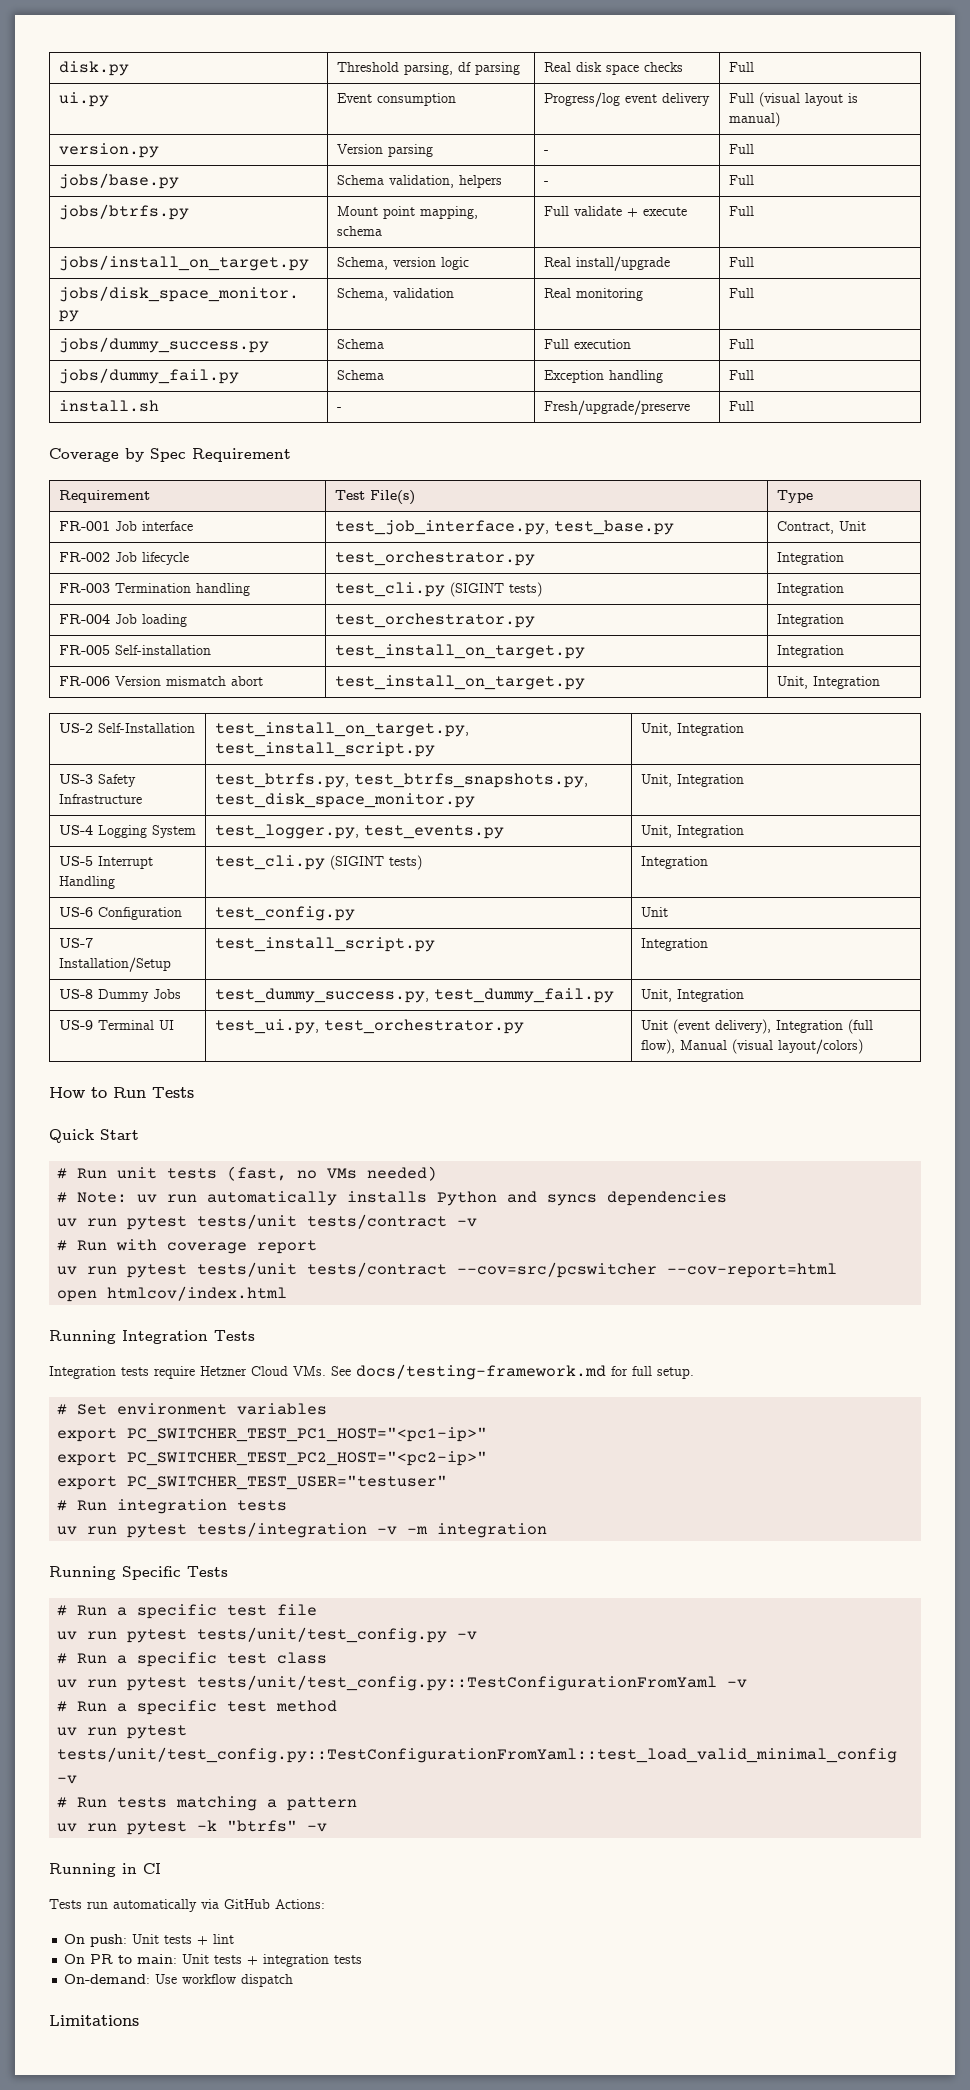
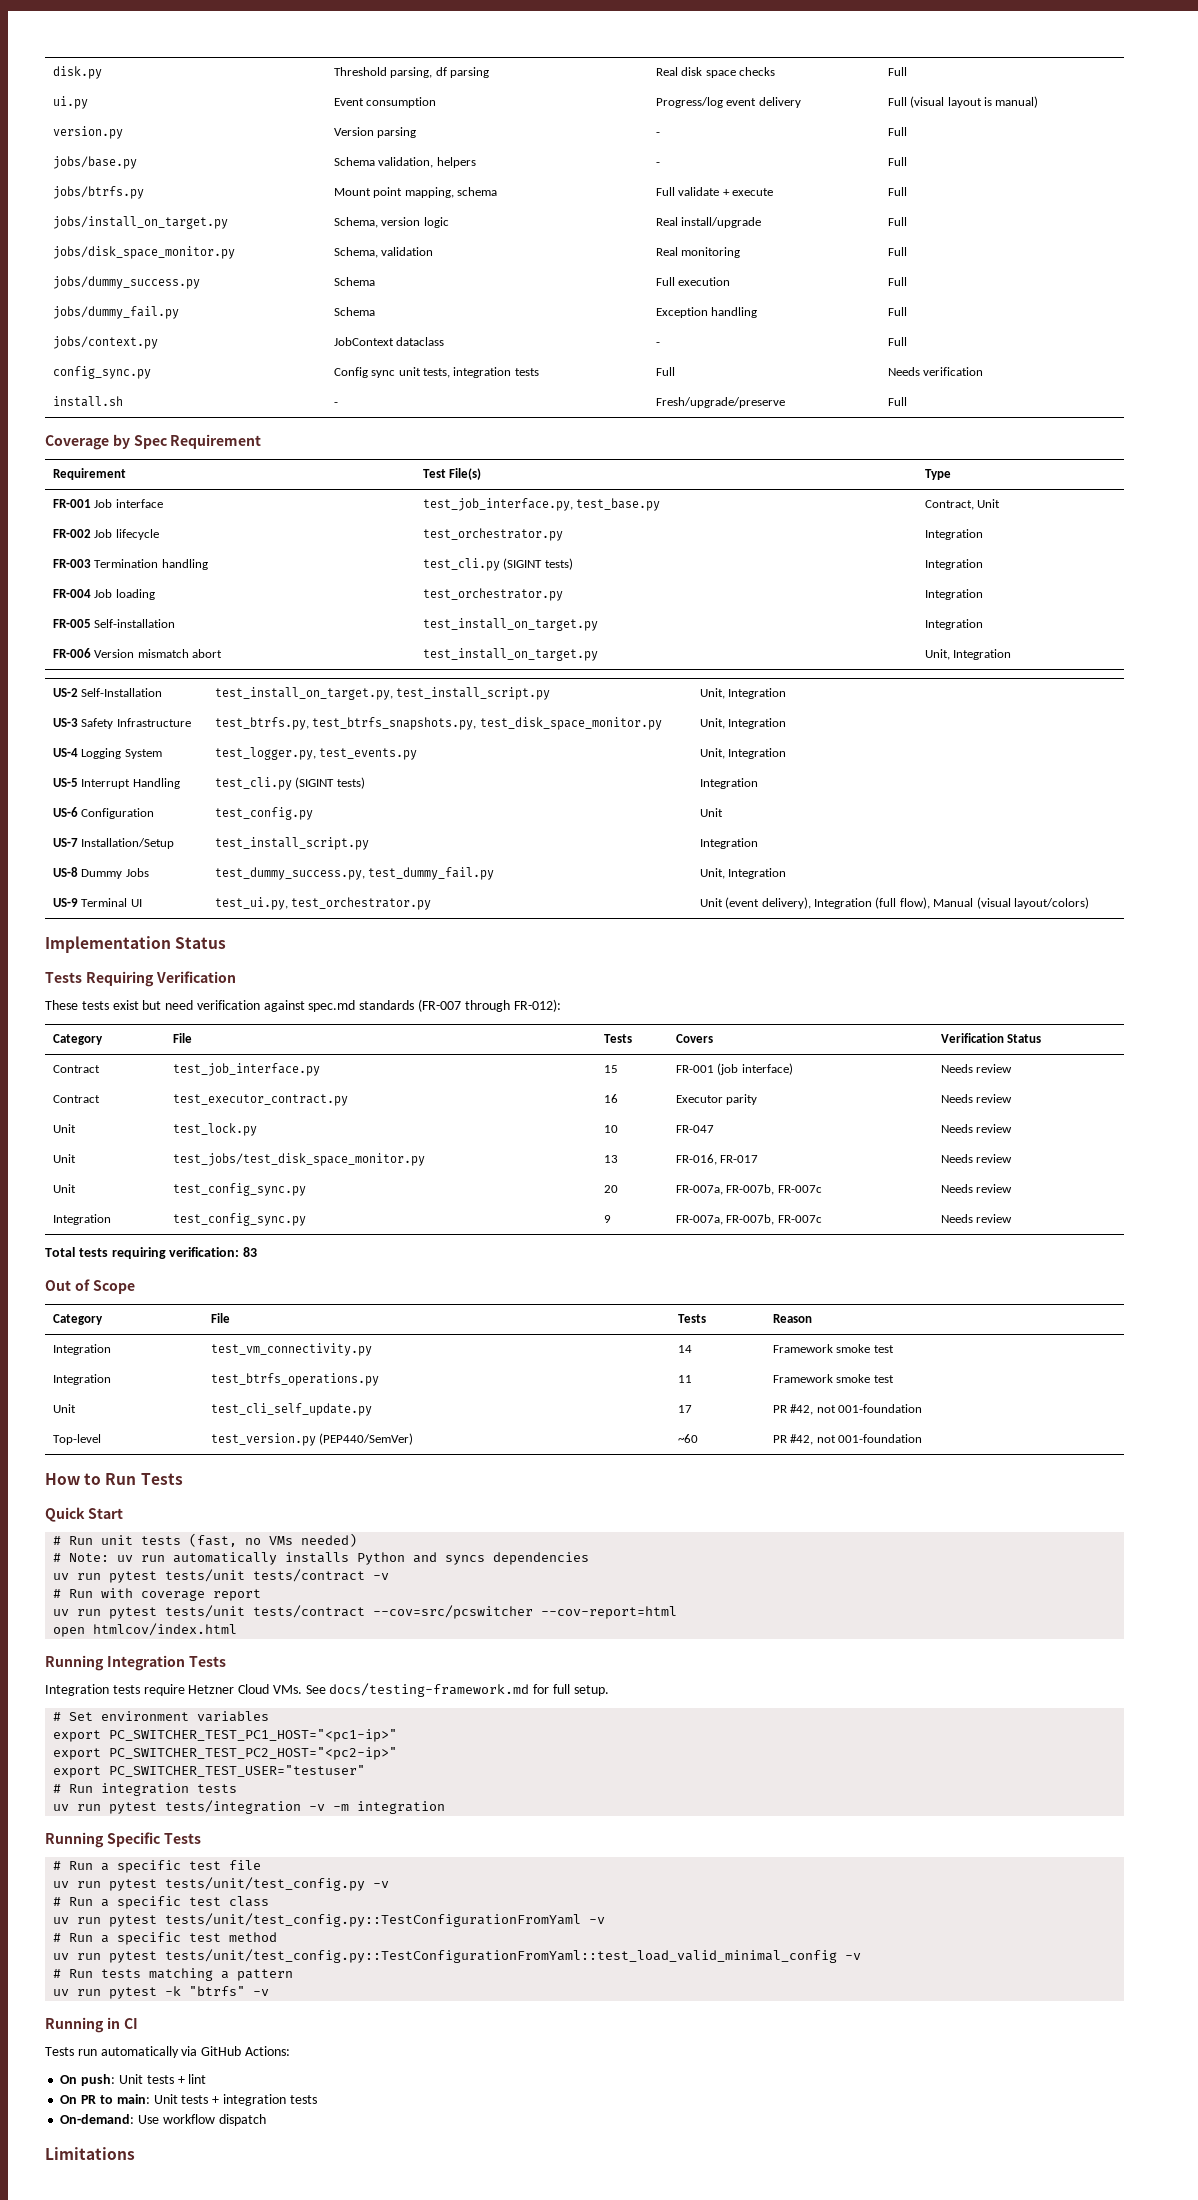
+ jobs/context.py | JobContext dataclass | - | Full
+ config_sync.py | Config sync unit tests, integration tests | Full | Needs verification
+ Implementation Status
+ Tests Requiring Verification
+ These tests exist but need verification against spec.md standards (FR-007 through FR-012):
+ Category | File | Tests | Covers | Verification Status
+ Contract | test_job_interface.py | 15 | FR-001 (job interface) | Needs review
+ Contract | test_executor_contract.py | 16 | Executor parity | Needs review
+ Unit | test_lock.py | 10 | FR-047 | Needs review
+ Unit | test_jobs/test_disk_space_monitor.py | 13 | FR-016, FR-017 | Needs review
+ Unit | test_config_sync.py | 20 | FR-007a, FR-007b, FR-007c | Needs review
+ Integration | test_config_sync.py | 9 | FR-007a, FR-007b, FR-007c | Needs review
+ Total tests requiring verification: 83
+ Out of Scope
+ Category | File | Tests | Reason
+ Integration | test_vm_connectivity.py | 14 | Framework smoke test
+ Integration | test_btrfs_operations.py | 11 | Framework smoke test
+ Unit | test_cli_self_update.py | 17 | PR #42, not 001-foundation
+ Top-level | test_version.py (PEP440/SemVer) | ~60 | PR #42, not 001-foundation

